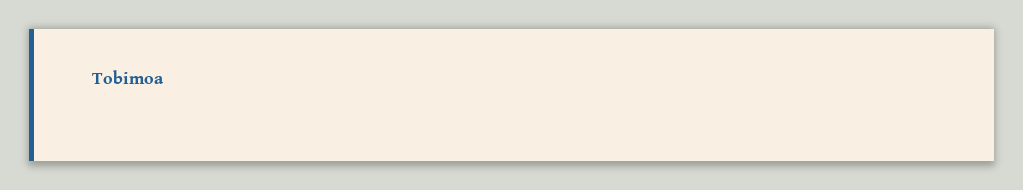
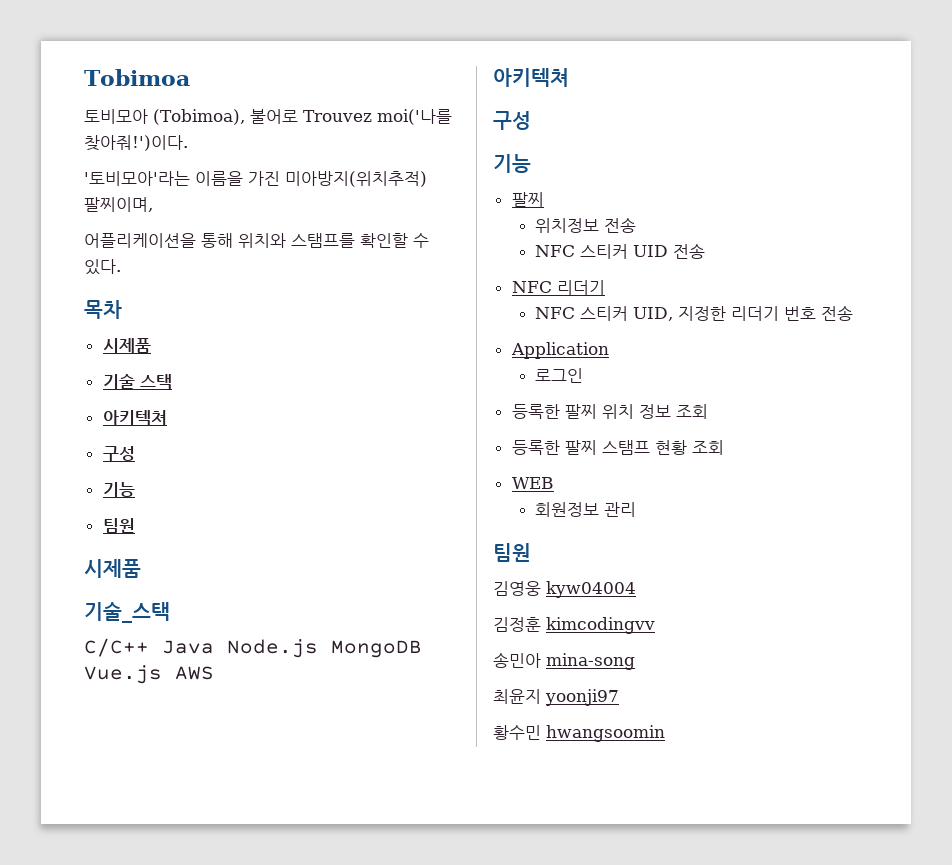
+ 토비모아 (Tobimoa), 불어로 Trouvez moi('나를 찾아줘!')이다.
+ '토비모아'라는 이름을 가진 미아방지(위치추적) 팔찌이며,
+ 어플리케이션을 통해 위치와 스탬프를 확인할 수 있다.
+ 목차
+ 시제품
+ 기술 스택
+ 아키텍쳐
+ 구성
+ 기능
+ 팀원
+ 시제품
+ 기술_스택
+ C/C++ Java Node.js MongoDB Vue.js AWS
+ 아키텍쳐
+ 구성
+ 기능
+ 팔찌
+ 위치정보 전송
+ NFC 스티커 UID 전송
+ NFC 리더기
+ NFC 스티커 UID, 지정한 리더기 번호 전송
+ Application
+ 로그인
+ 등록한 팔찌 위치 정보 조회
+ 등록한 팔찌 스탬프 현황 조회
+ WEB
+ 회원정보 관리
+ 팀원
+ 김영웅 kyw04004
+ 김정훈 kimcodingvv
+ 송민아 mina-song
+ 최윤지 yoonji97
+ 황수민 hwangsoomin

